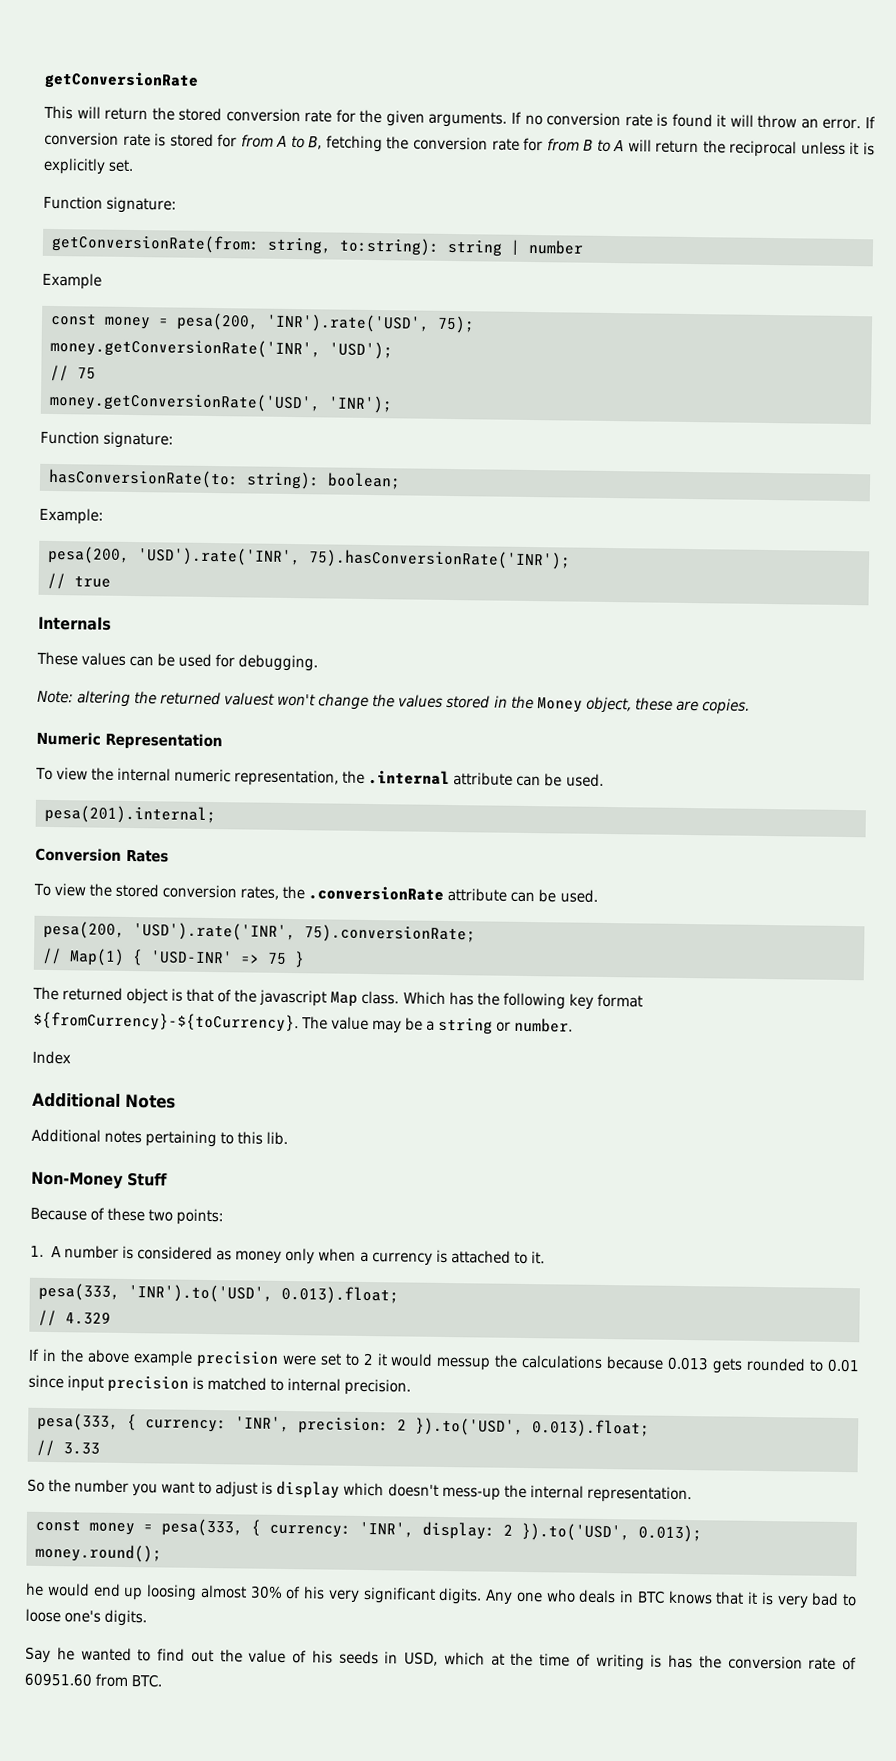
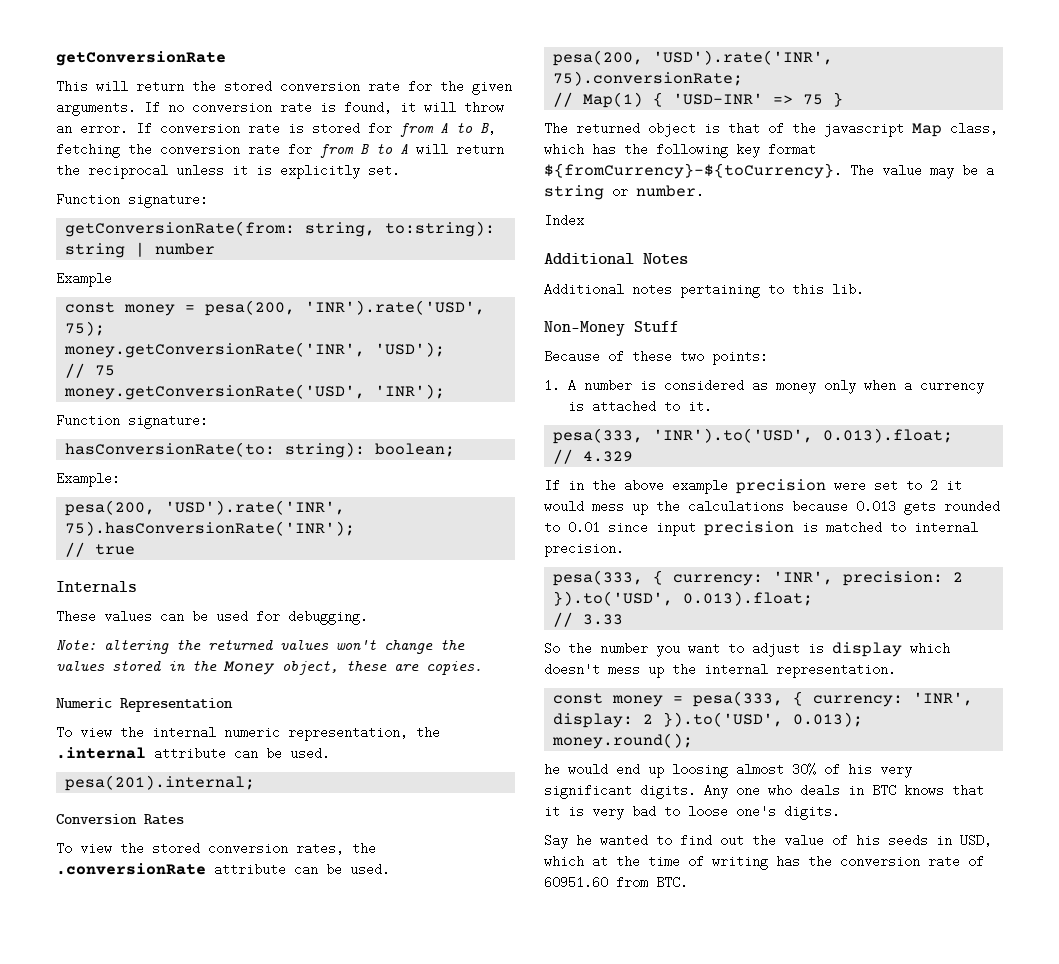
- If no conversion rate is found it will throw an error.
+ If no conversion rate is found, it will throw an error.
- Note: altering the returned valuest won't change the values stored in the Money object, these are copies.
+ Note: altering the returned values won't change the values stored in the Money object, these are copies.
- The returned object is that of the javascript Map class. Which has the following key format ${fromCurrency}-${toCurrency}.
+ The returned object is that of the javascript Map class, which has the following key format ${fromCurrency}-${toCurrency}.
- If in the above example precision were set to 2 it would messup the calculations because 0.013 gets rounded to 0.01 since input precision is matched to internal precision.
+ If in the above example precision were set to 2 it would mess up the calculations because 0.013 gets rounded to 0.01 since input precision is matched to internal precision.
- So the number you want to adjust is display which doesn't mess-up the internal representation.
+ So the number you want to adjust is display which doesn't mess up the internal representation.
- Say he wanted to find out the value of his seeds in USD, which at the time of writing is has the conversion rate of 60951.60 from BTC.
+ Say he wanted to find out the value of his seeds in USD, which at the time of writing has the conversion rate of 60951.60 from BTC.

